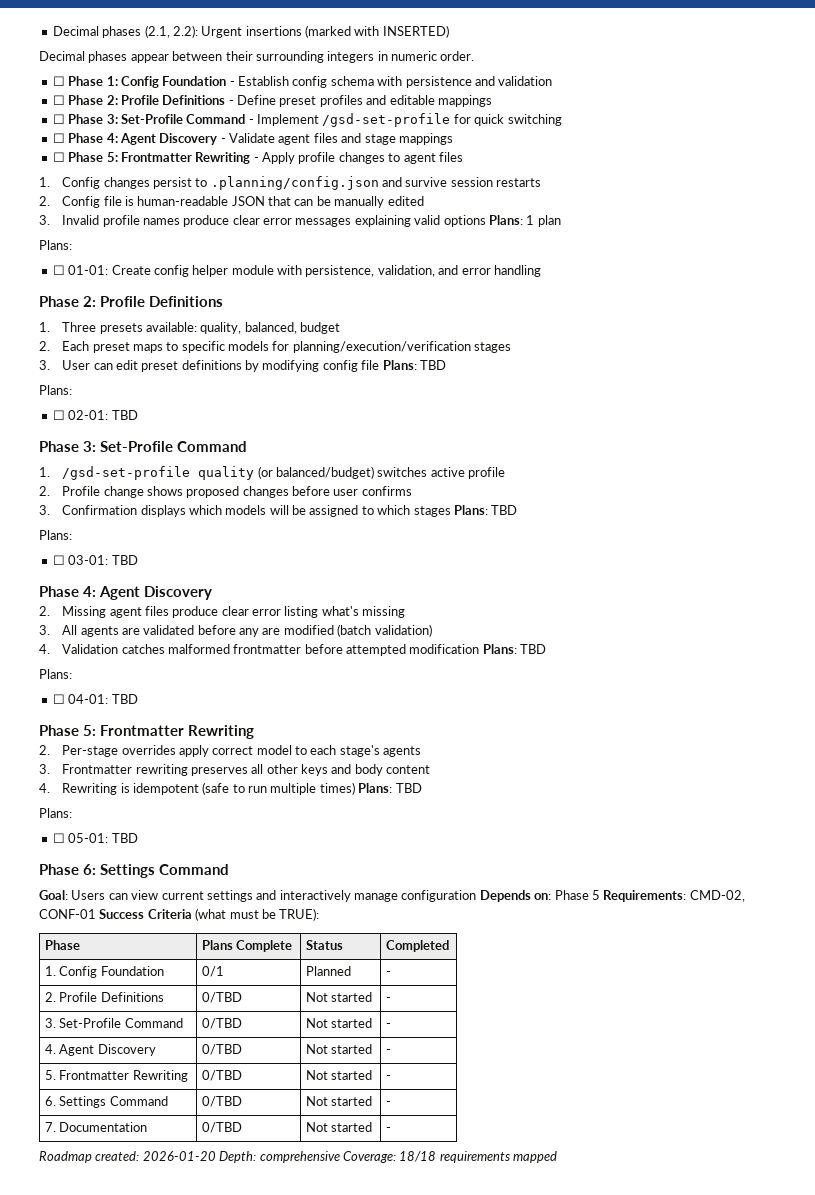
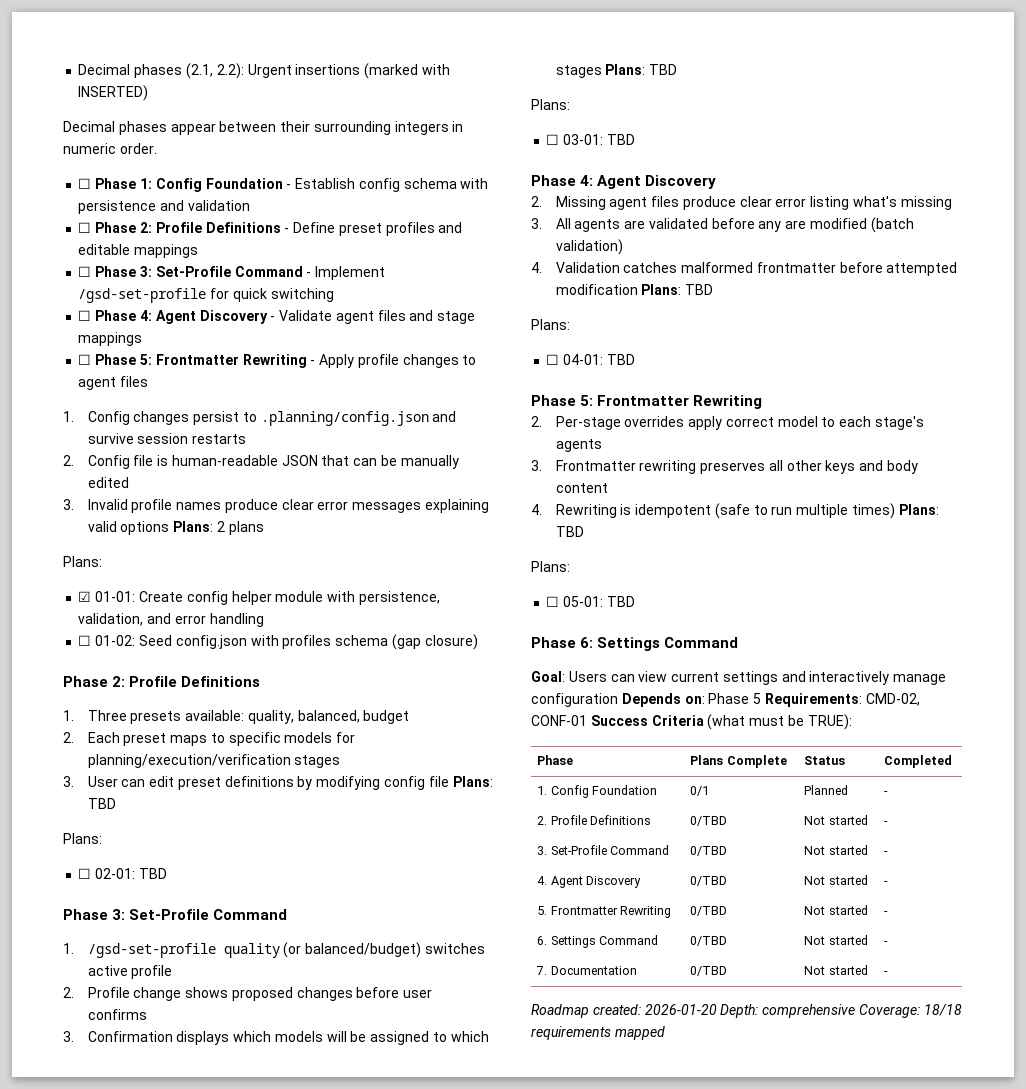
- 3. Invalid profile names produce clear error messages explaining valid options Plans: 1 plan
+ 3. Invalid profile names produce clear error messages explaining valid options Plans: 2 plans
  Plans:
- ☐ 01-01: Create config helper module with persistence, validation, and error handling
+ ☑ 01-01: Create config helper module with persistence, validation, and error handling
+ ☐ 01-02: Seed config.json with profiles schema (gap closure)

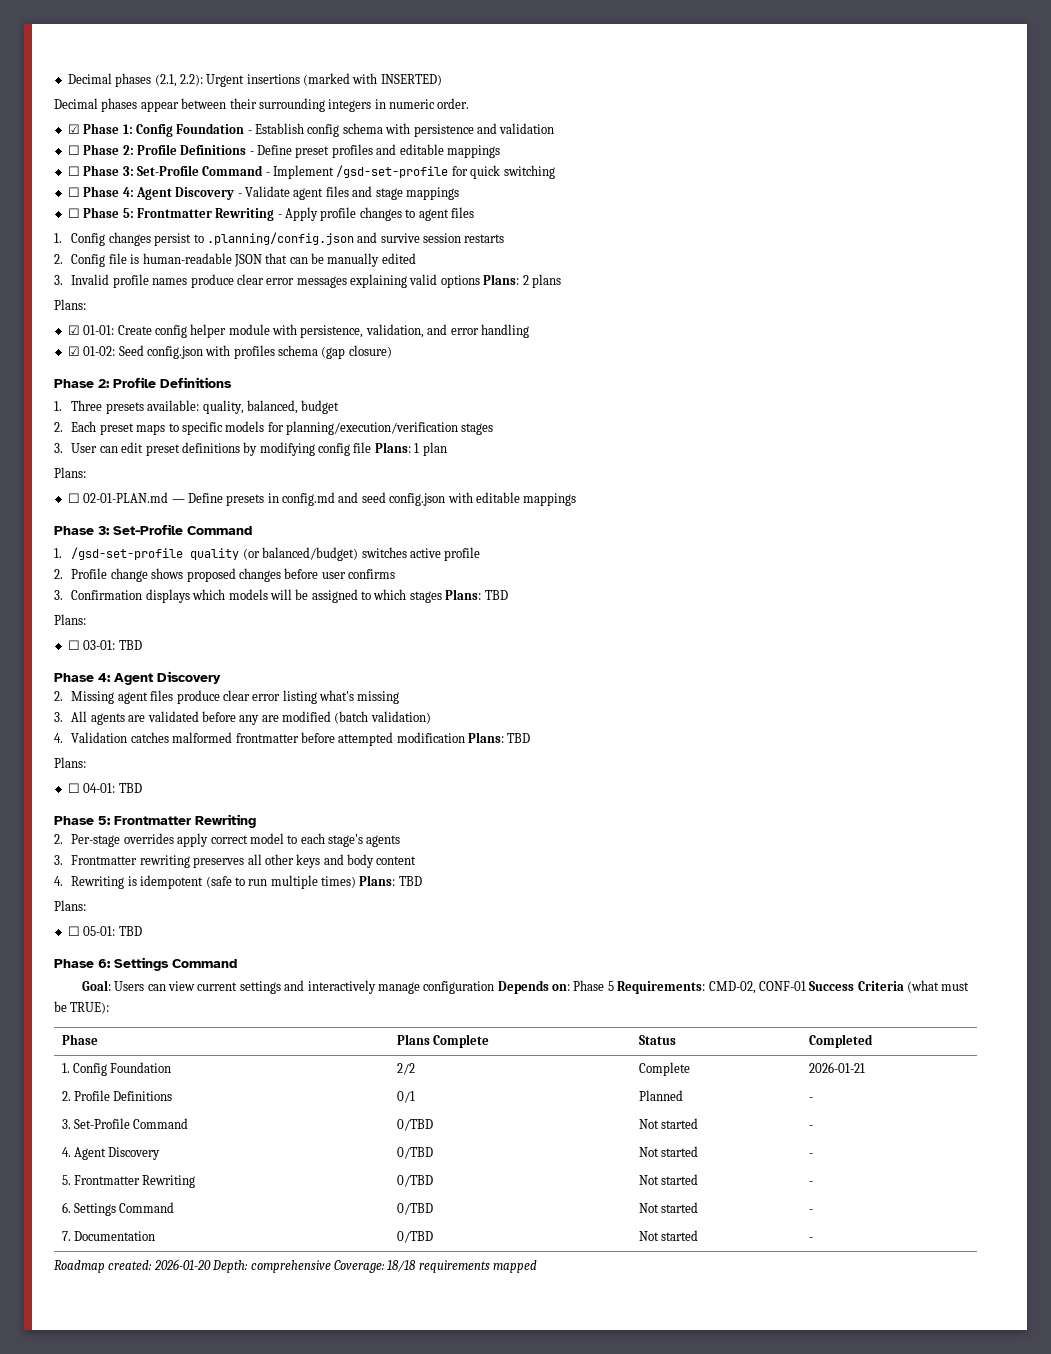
- ☐ Phase 1: Config Foundation - Establish config schema with persistence and validation
+ ☑ Phase 1: Config Foundation - Establish config schema with persistence and validation
- ☐ 01-02: Seed config.json with profiles schema (gap closure)
+ ☑ 01-02: Seed config.json with profiles schema (gap closure)
- 3. User can edit preset definitions by modifying config file Plans: TBD
+ 3. User can edit preset definitions by modifying config file Plans: 1 plan
  Plans:
- ☐ 02-01: TBD
+ ☐ 02-01-PLAN.md — Define presets in config.md and seed config.json with editable mappings
- 1. Config Foundation | 0/1 | Planned | -
+ 1. Config Foundation | 2/2 | Complete | 2026-01-21
- 2. Profile Definitions | 0/TBD | Not started | -
+ 2. Profile Definitions | 0/1 | Planned | -

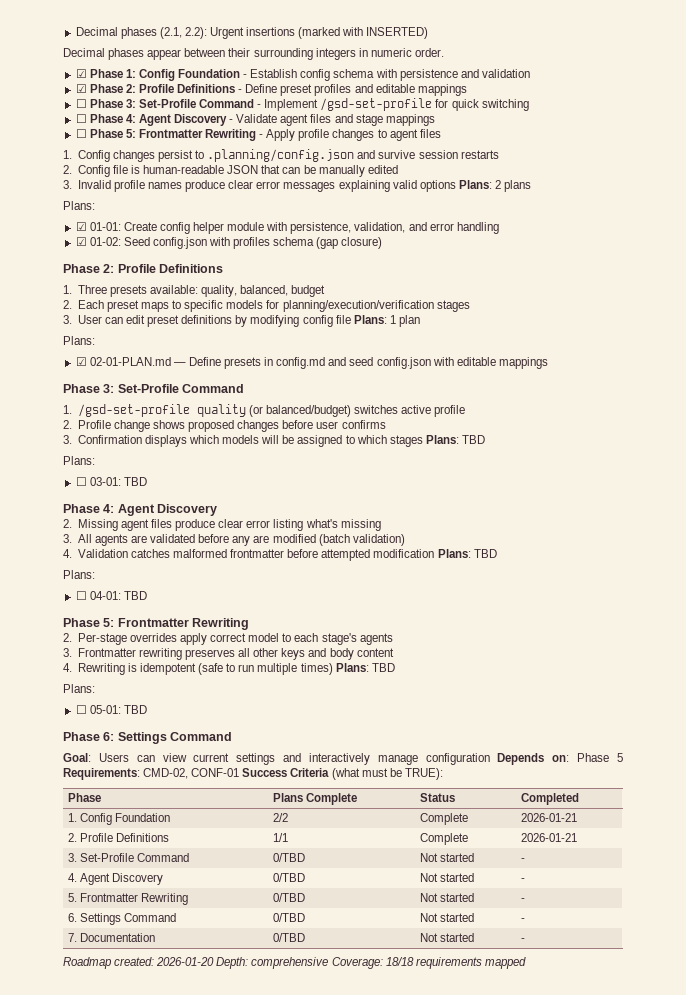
- ☐ Phase 2: Profile Definitions - Define preset profiles and editable mappings
+ ☑ Phase 2: Profile Definitions - Define preset profiles and editable mappings
- ☐ 02-01-PLAN.md — Define presets in config.md and seed config.json with editable mappings
+ ☑ 02-01-PLAN.md — Define presets in config.md and seed config.json with editable mappings
- 2. Profile Definitions | 0/1 | Planned | -
+ 2. Profile Definitions | 1/1 | Complete | 2026-01-21

